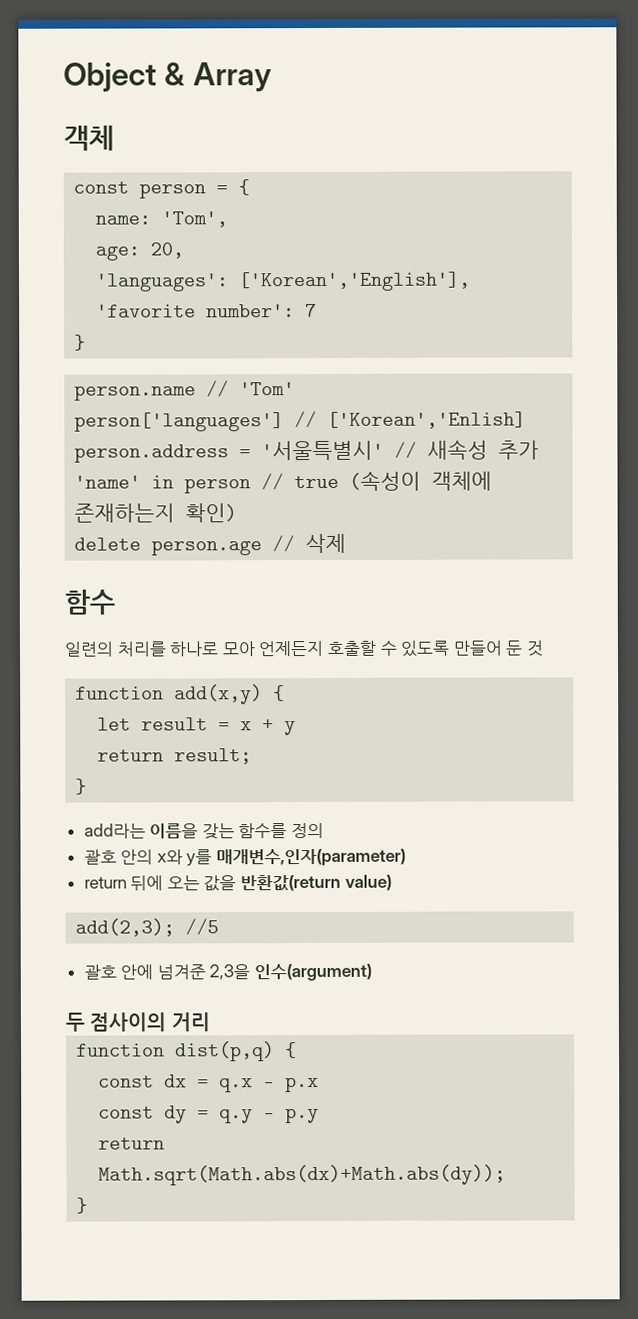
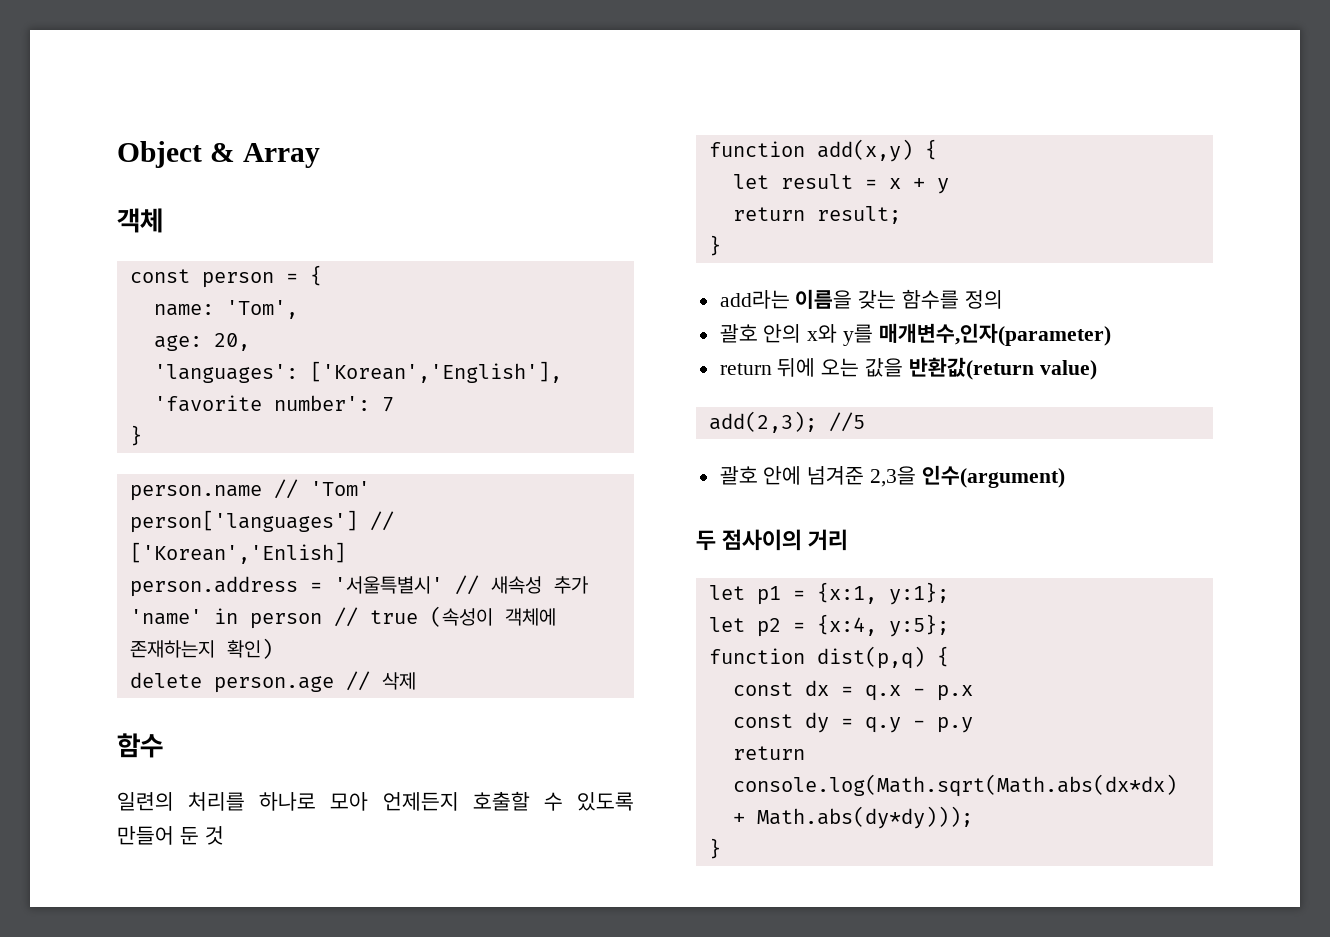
+ let p1 = {x:1, y:1};
+ let p2 = {x:4, y:5};
- return Math.sqrt(Math.abs(dx)+Math.abs(dy));
+ return console.log(Math.sqrt(Math.abs(dx*dx) + Math.abs(dy*dy)));

